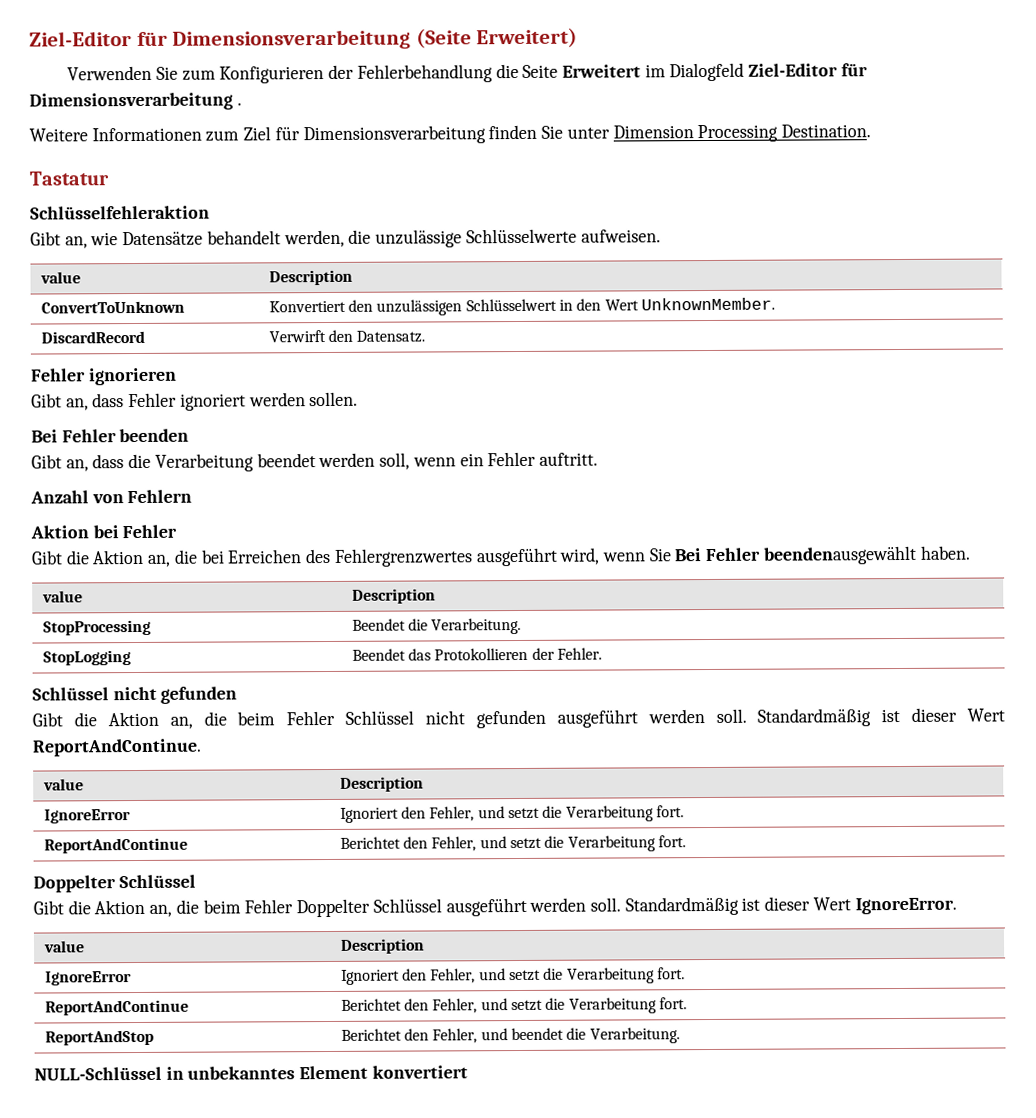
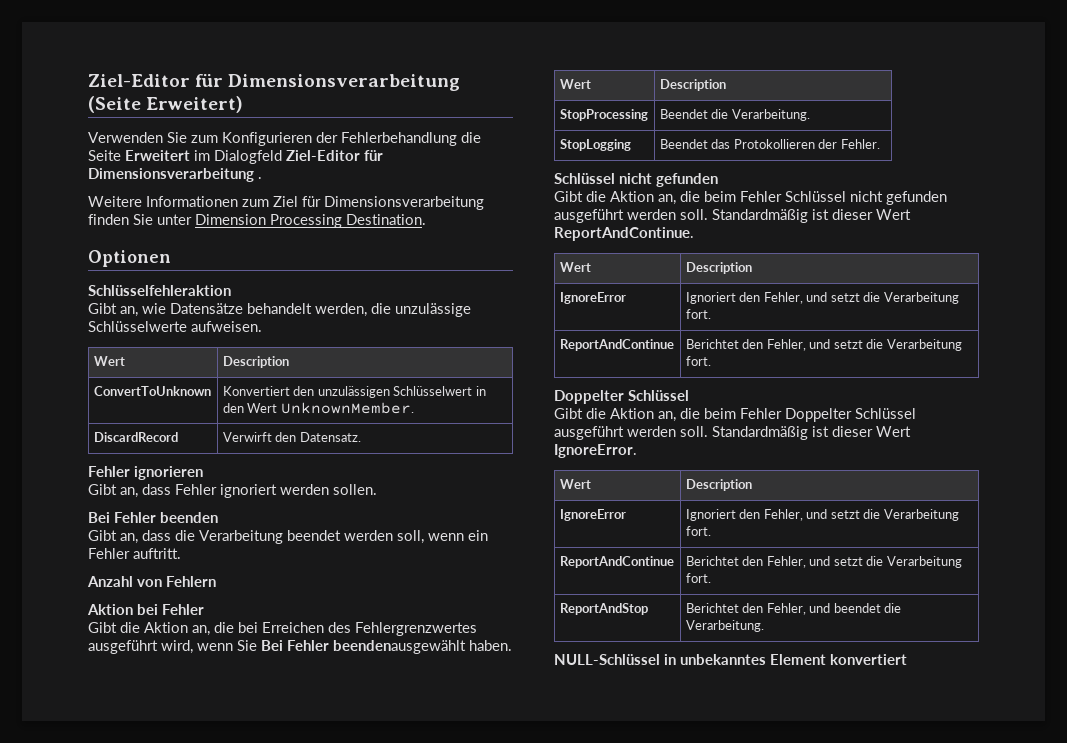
- Tastatur
+ Optionen
  Gibt an, wie Datensätze behandelt werden, die unzulässige Schlüsselwerte aufweisen.
- value | Description
+ Wert | Description
  Gibt die Aktion an, die bei Erreichen des Fehlergrenzwertes ausgeführt wird, wenn Sie Bei Fehler beendenausgewählt haben.
- value | Description
+ Wert | Description
  Standardmäßig ist dieser Wert ReportAndContinue.
- value | Description
+ Wert | Description
  Standardmäßig ist dieser Wert IgnoreError.
- value | Description
+ Wert | Description

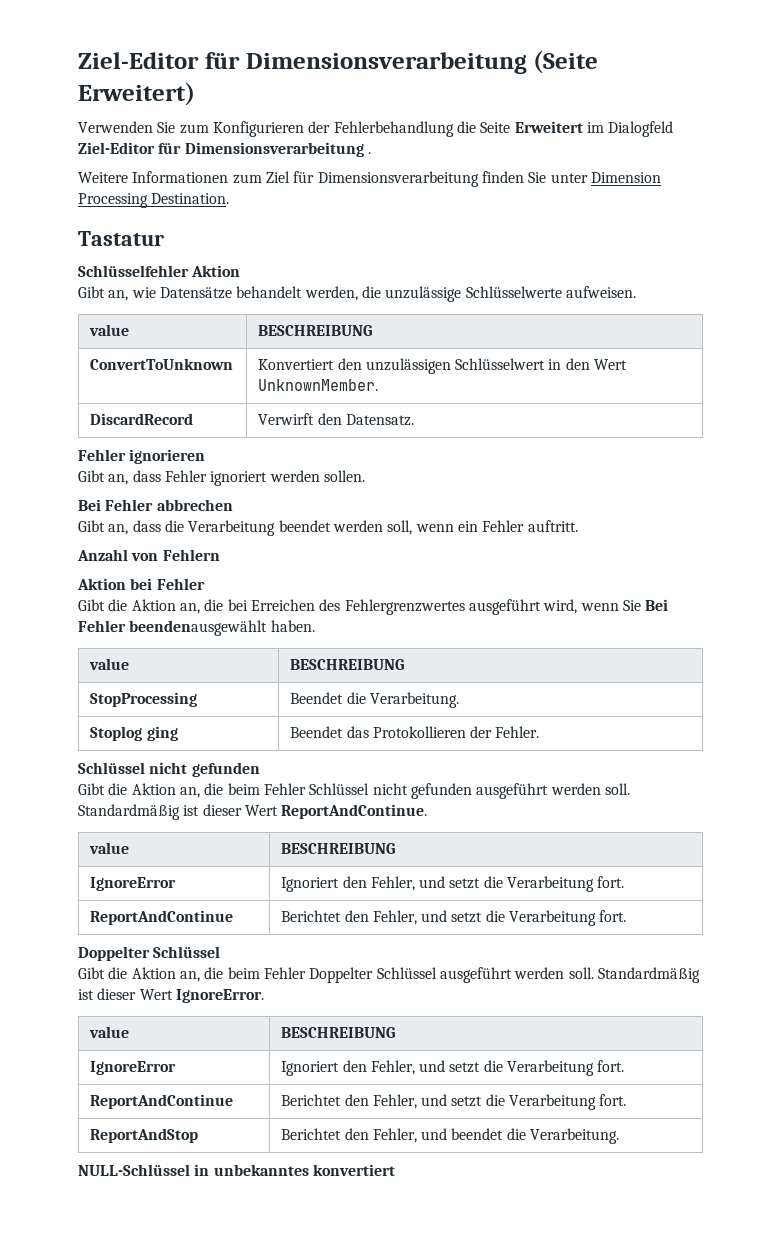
- Optionen
- Schlüsselfehleraktion
+ Tastatur
+ Schlüsselfehler Aktion
  Gibt an, wie Datensätze behandelt werden, die unzulässige Schlüsselwerte aufweisen.
- Wert | Description
+ value | BESCHREIBUNG
- Bei Fehler beenden
+ Bei Fehler abbrechen
  Gibt die Aktion an, die bei Erreichen des Fehlergrenzwertes ausgeführt wird, wenn Sie Bei Fehler beendenausgewählt haben.
- Wert | Description
+ value | BESCHREIBUNG
- StopLogging | Beendet das Protokollieren der Fehler.
+ Stoplog ging | Beendet das Protokollieren der Fehler.
  Standardmäßig ist dieser Wert ReportAndContinue.
- Wert | Description
+ value | BESCHREIBUNG
  Standardmäßig ist dieser Wert IgnoreError.
- Wert | Description
+ value | BESCHREIBUNG
- NULL-Schlüssel in unbekanntes Element konvertiert
+ NULL-Schlüssel in unbekanntes konvertiert

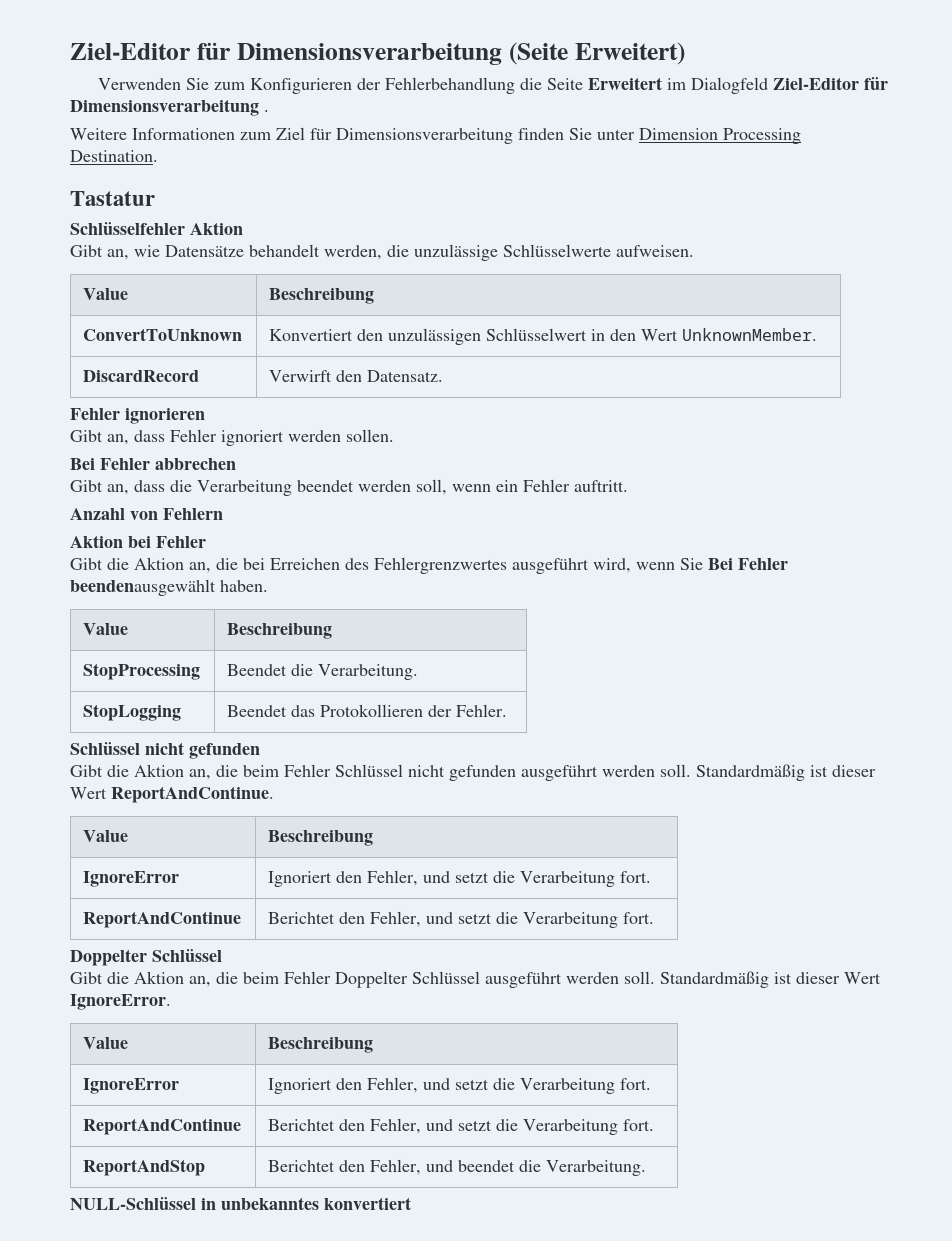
  Gibt an, wie Datensätze behandelt werden, die unzulässige Schlüsselwerte aufweisen.
- value | BESCHREIBUNG
+ Value | Beschreibung
  Gibt die Aktion an, die bei Erreichen des Fehlergrenzwertes ausgeführt wird, wenn Sie Bei Fehler beendenausgewählt haben.
- value | BESCHREIBUNG
+ Value | Beschreibung
- Stoplog ging | Beendet das Protokollieren der Fehler.
+ StopLogging | Beendet das Protokollieren der Fehler.
  Standardmäßig ist dieser Wert ReportAndContinue.
- value | BESCHREIBUNG
+ Value | Beschreibung
  Standardmäßig ist dieser Wert IgnoreError.
- value | BESCHREIBUNG
+ Value | Beschreibung

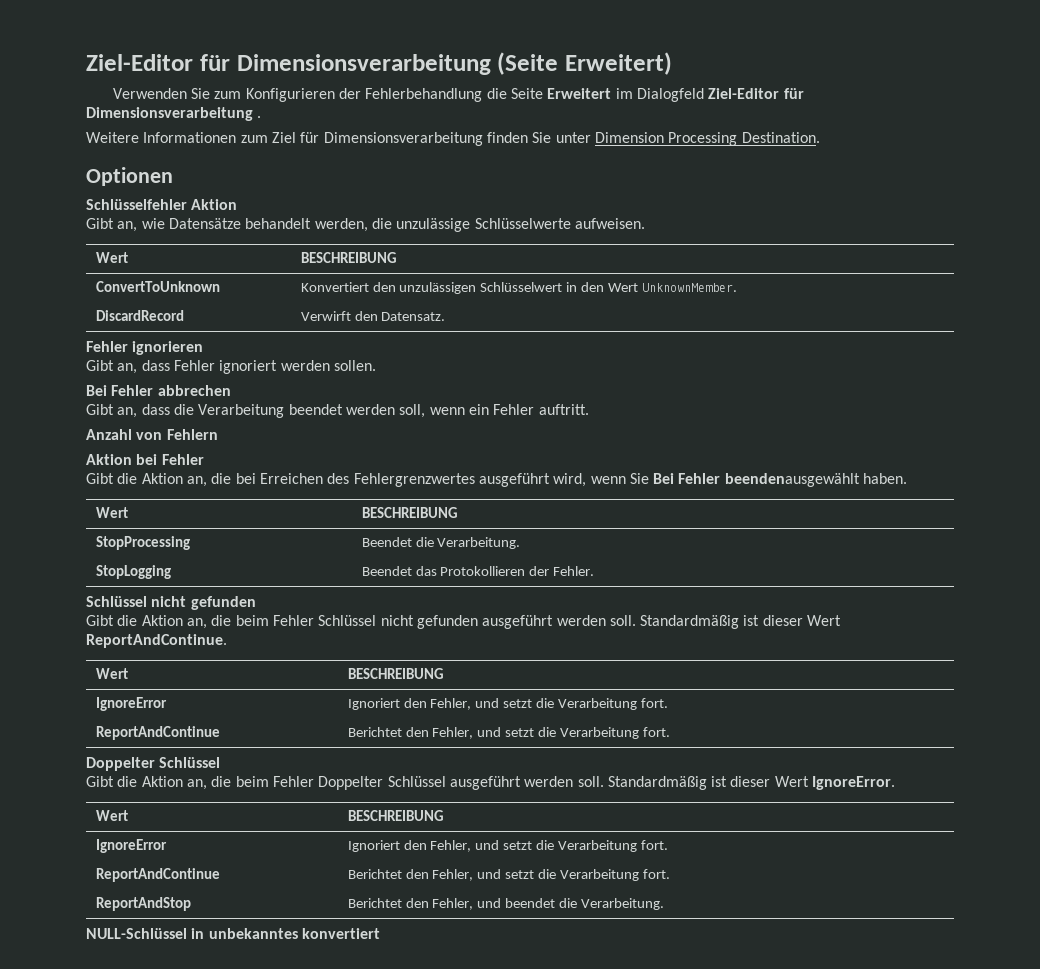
- Tastatur
+ Optionen
  Gibt an, wie Datensätze behandelt werden, die unzulässige Schlüsselwerte aufweisen.
- Value | Beschreibung
+ Wert | BESCHREIBUNG
  Gibt die Aktion an, die bei Erreichen des Fehlergrenzwertes ausgeführt wird, wenn Sie Bei Fehler beendenausgewählt haben.
- Value | Beschreibung
+ Wert | BESCHREIBUNG
  Standardmäßig ist dieser Wert ReportAndContinue.
- Value | Beschreibung
+ Wert | BESCHREIBUNG
  Standardmäßig ist dieser Wert IgnoreError.
- Value | Beschreibung
+ Wert | BESCHREIBUNG

